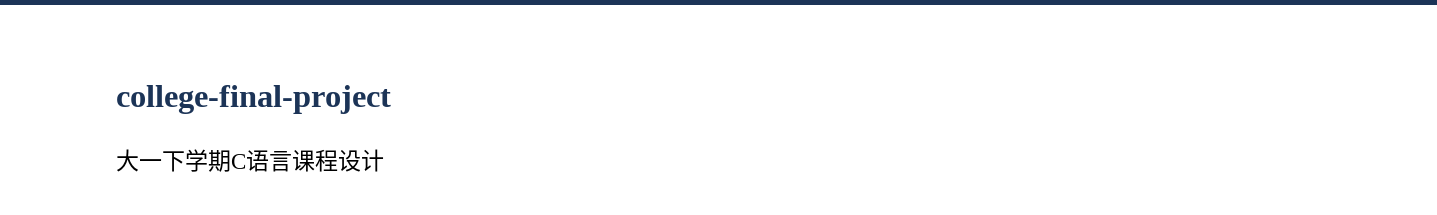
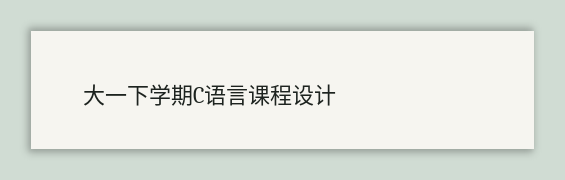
- college-final-project

